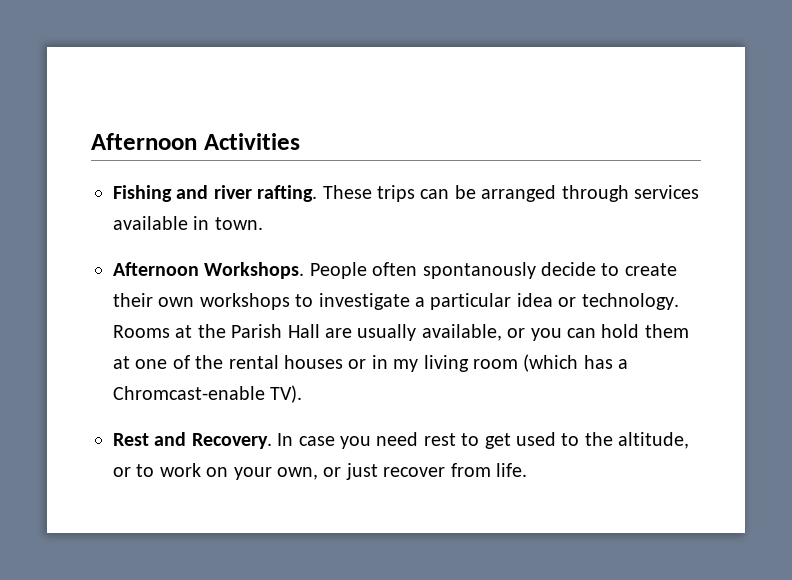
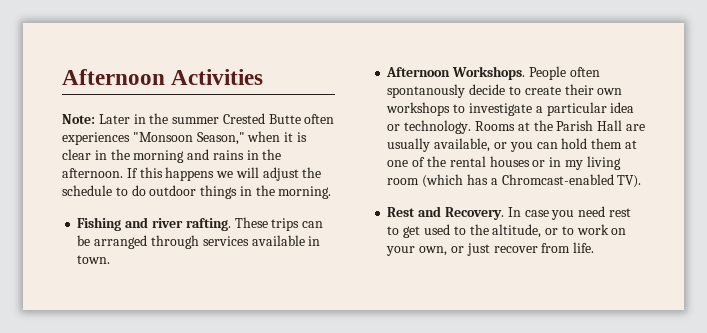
+ Note: Later in the summer Crested Butte often experiences "Monsoon Season," when it is clear in the morning and rains in the afternoon. If this happens we will adjust the schedule to do outdoor things in the morning.
- Rooms at the Parish Hall are usually available, or you can hold them at one of the rental houses or in my living room (which has a Chromcast-enable TV).
+ Rooms at the Parish Hall are usually available, or you can hold them at one of the rental houses or in my living room (which has a Chromcast-enabled TV).

